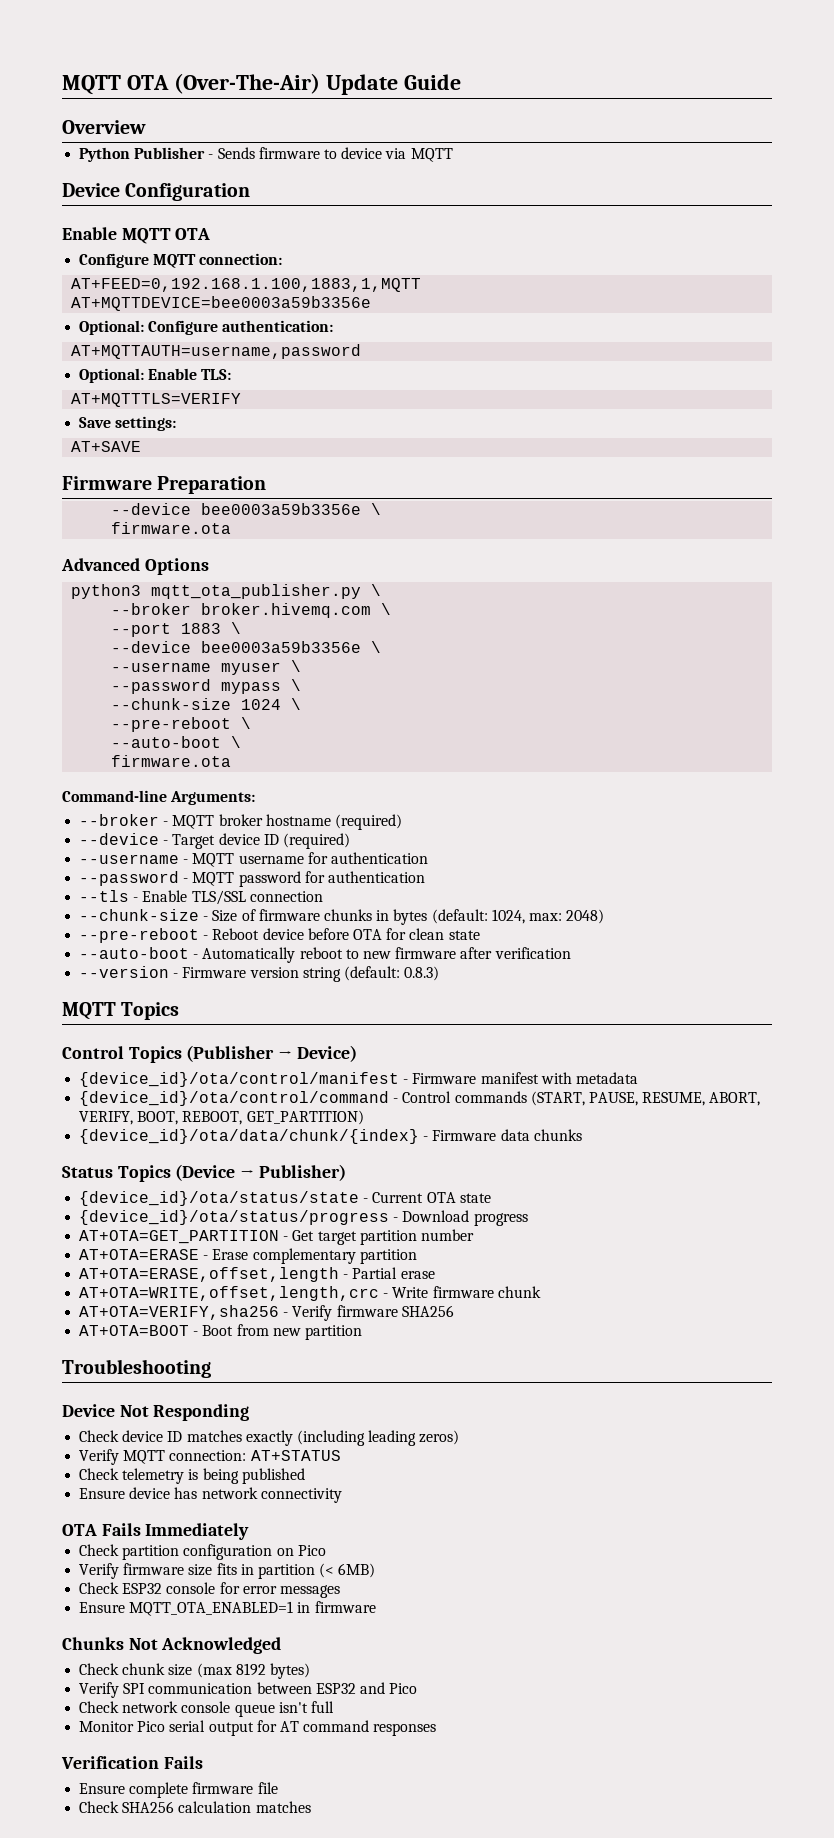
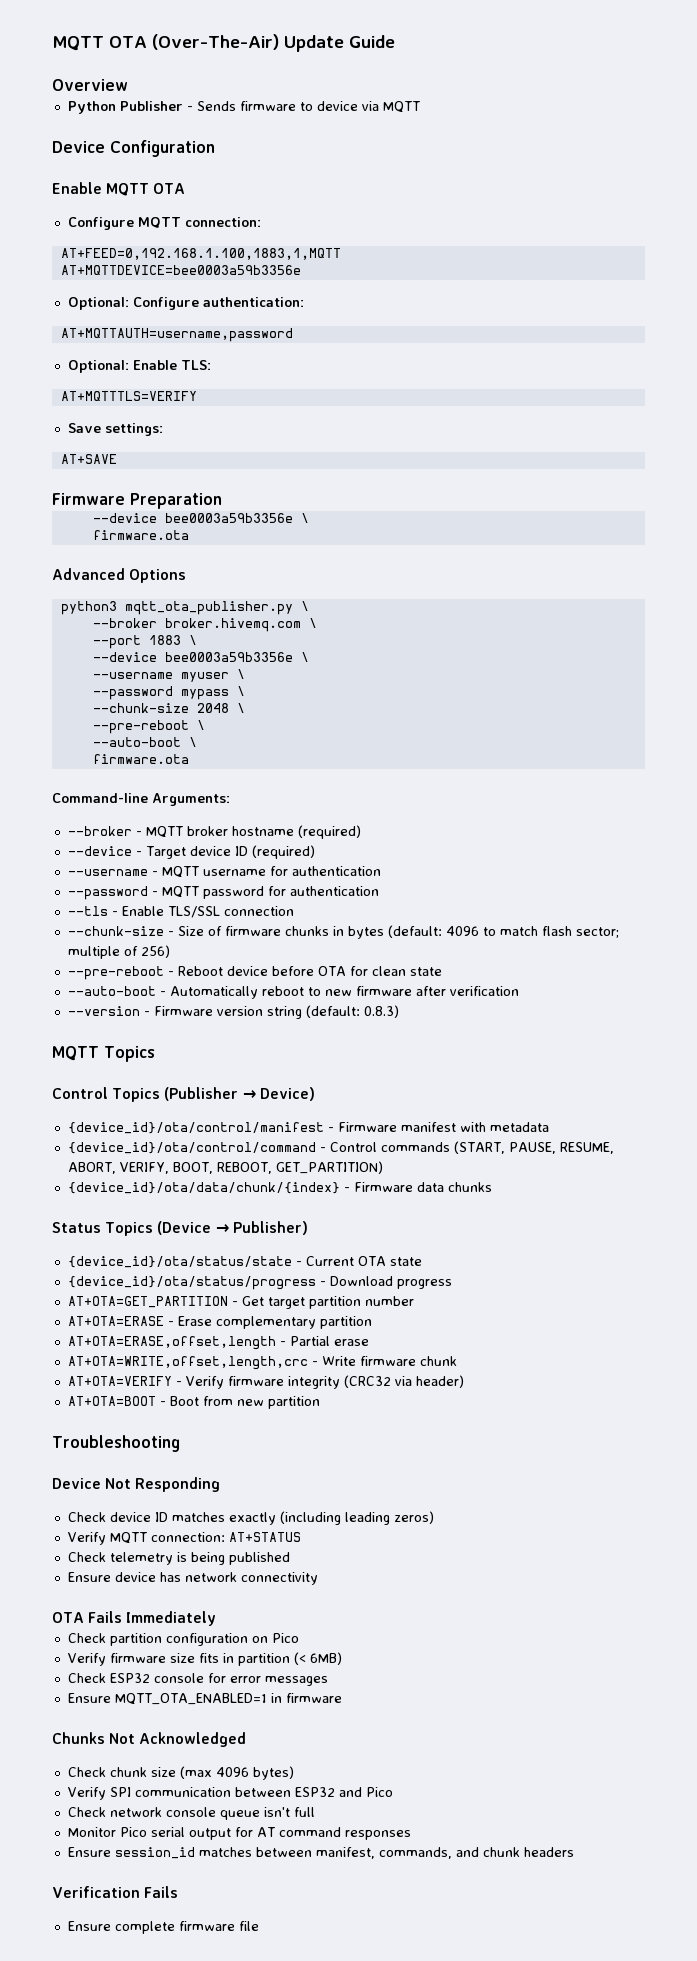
- --chunk-size 1024 \
+ --chunk-size 2048 \
- --chunk-size - Size of firmware chunks in bytes (default: 1024, max: 2048)
+ --chunk-size - Size of firmware chunks in bytes (default: 4096 to match flash sector; multiple of 256)
- AT+OTA=VERIFY,sha256 - Verify firmware SHA256
+ AT+OTA=VERIFY - Verify firmware integrity (CRC32 via header)
- Check chunk size (max 8192 bytes)
+ Check chunk size (max 4096 bytes)
+ Ensure session_id matches between manifest, commands, and chunk headers
- Check SHA256 calculation matches

